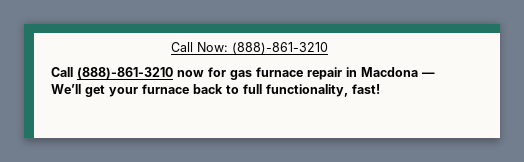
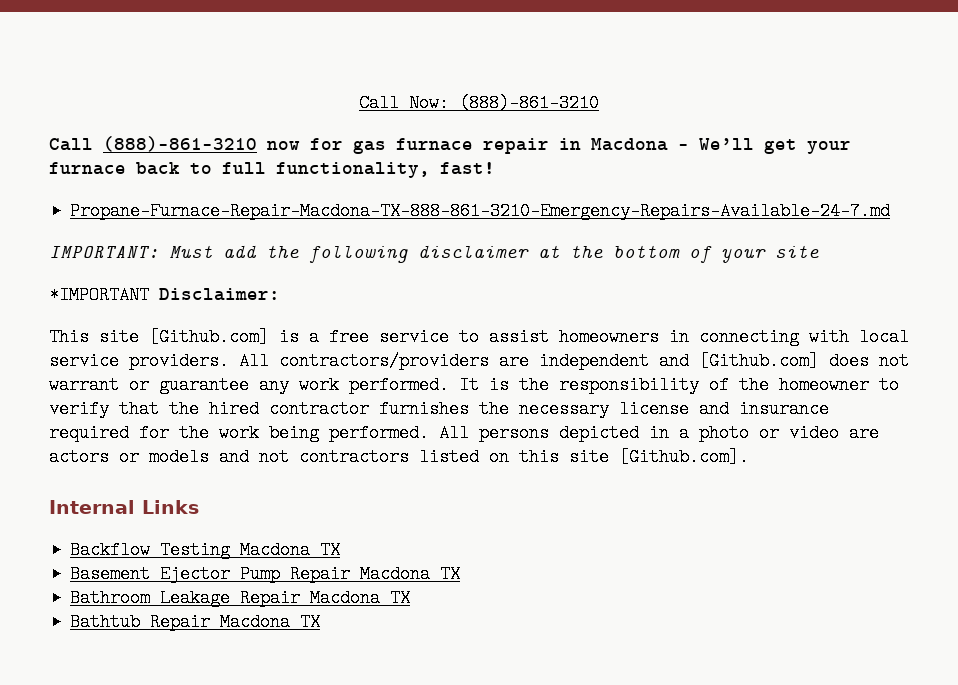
+ Propane-Furnace-Repair-Macdona-TX-888-861-3210-Emergency-Repairs-Available-24-7.md
+ IMPORTANT: Must add the following disclaimer at the bottom of your site
+ *IMPORTANT Disclaimer:
+ This site [Github.com] is a free service to assist homeowners in connecting with local service providers. All contractors/providers are independent and [Github.com] does not warrant or guarantee any work performed. It is the responsibility of the homeowner to verify that the hired contractor furnishes the necessary license and insurance required for the work being performed. All persons depicted in a photo or video are actors or models and not contractors listed on this site [Github.com].
+ Internal Links
+ Backflow Testing Macdona TX
+ Basement Ejector Pump Repair Macdona TX
+ Bathroom Leakage Repair Macdona TX
+ Bathtub Repair Macdona TX

